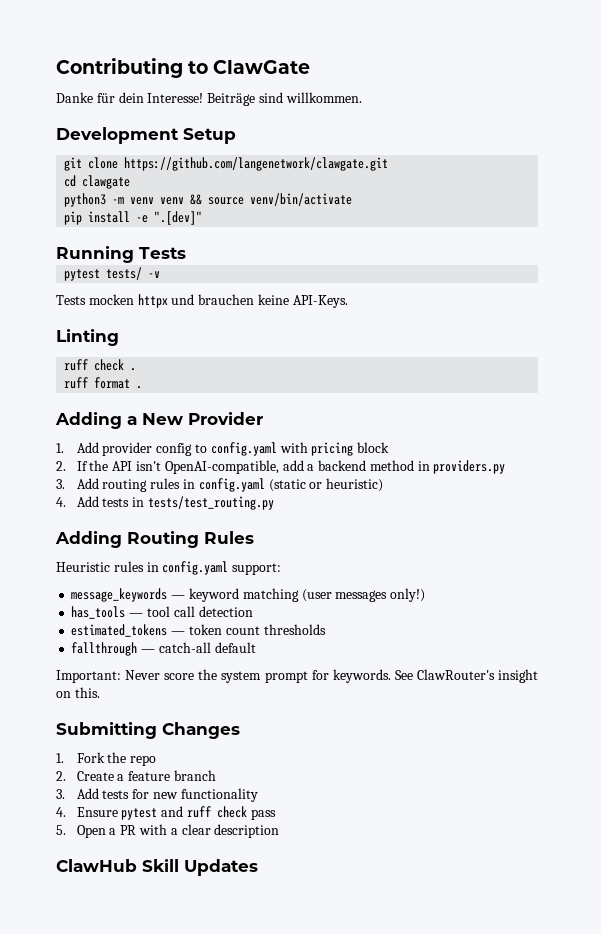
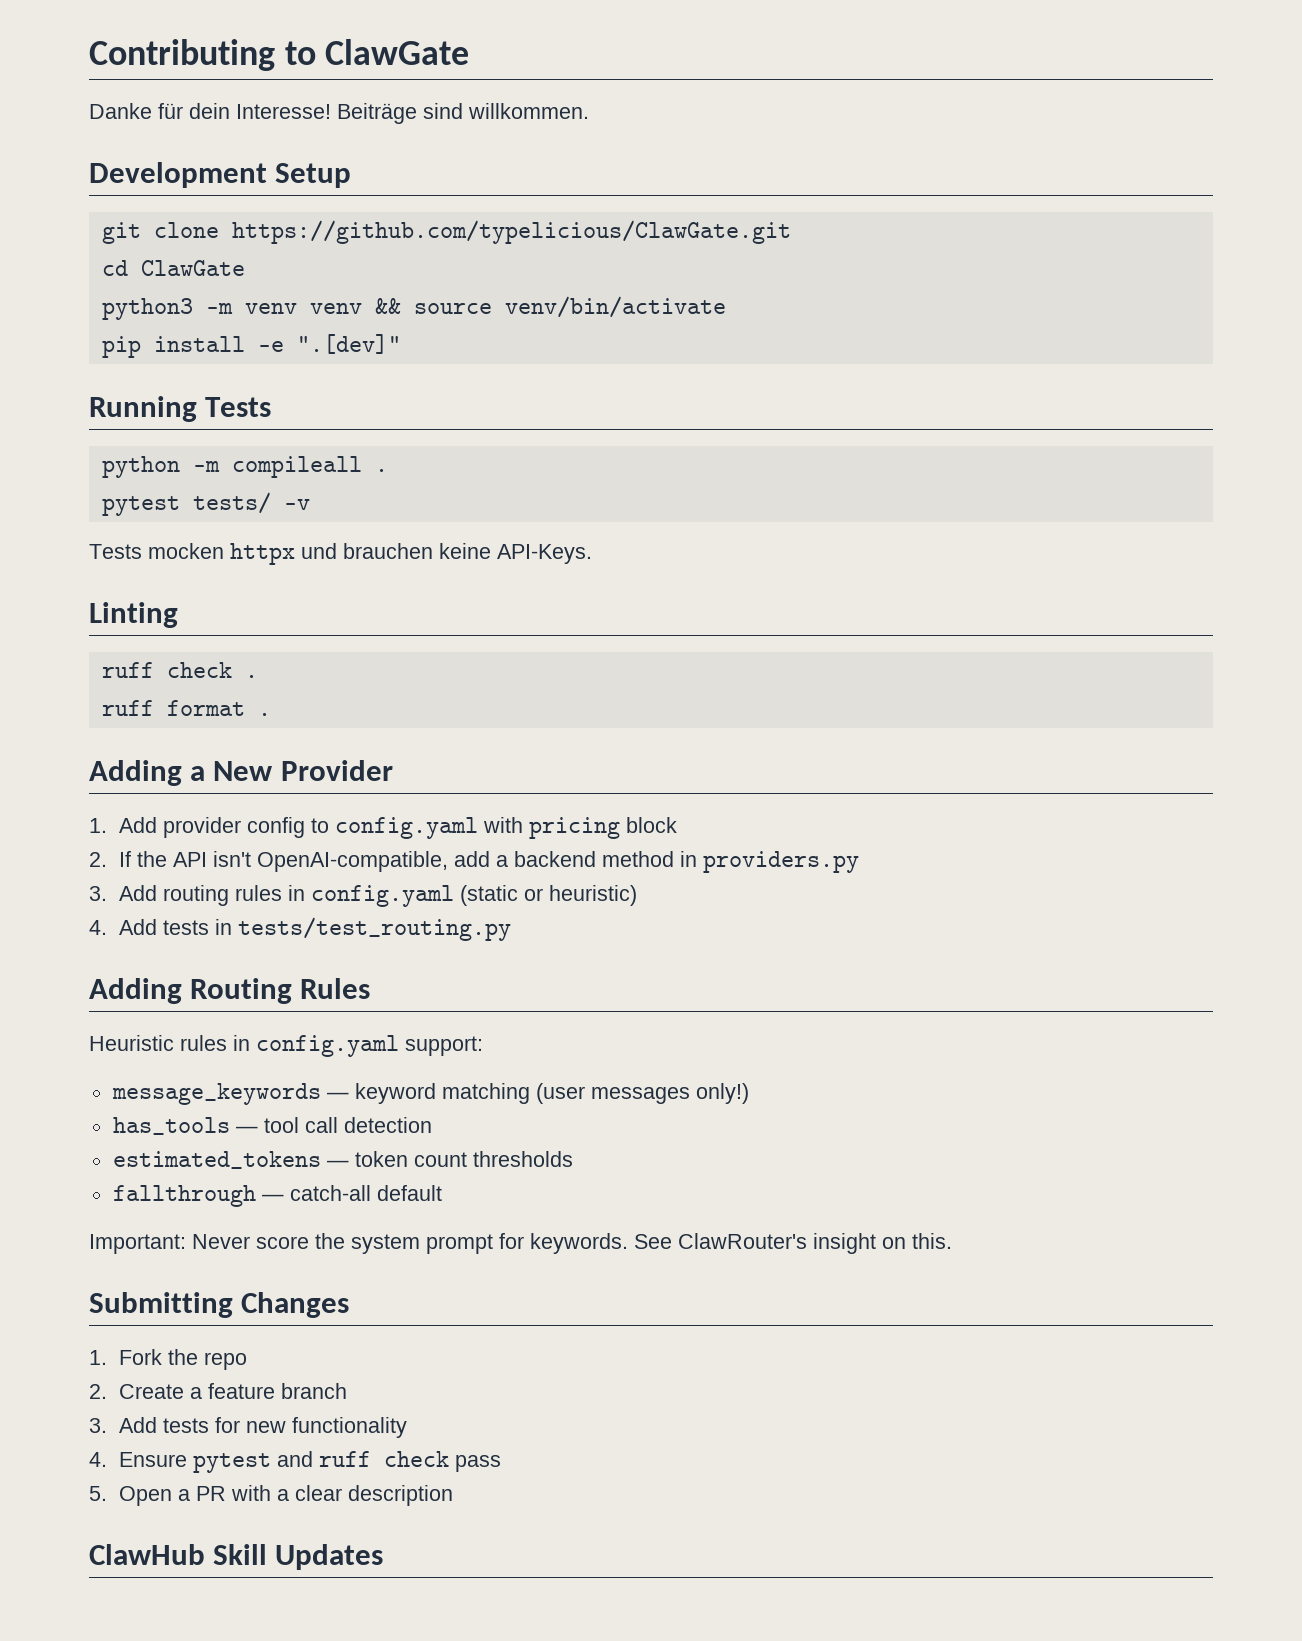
- git clone https://github.com/langenetwork/clawgate.git
+ git clone https://github.com/typelicious/ClawGate.git
- cd clawgate
+ cd ClawGate
+ python -m compileall .

